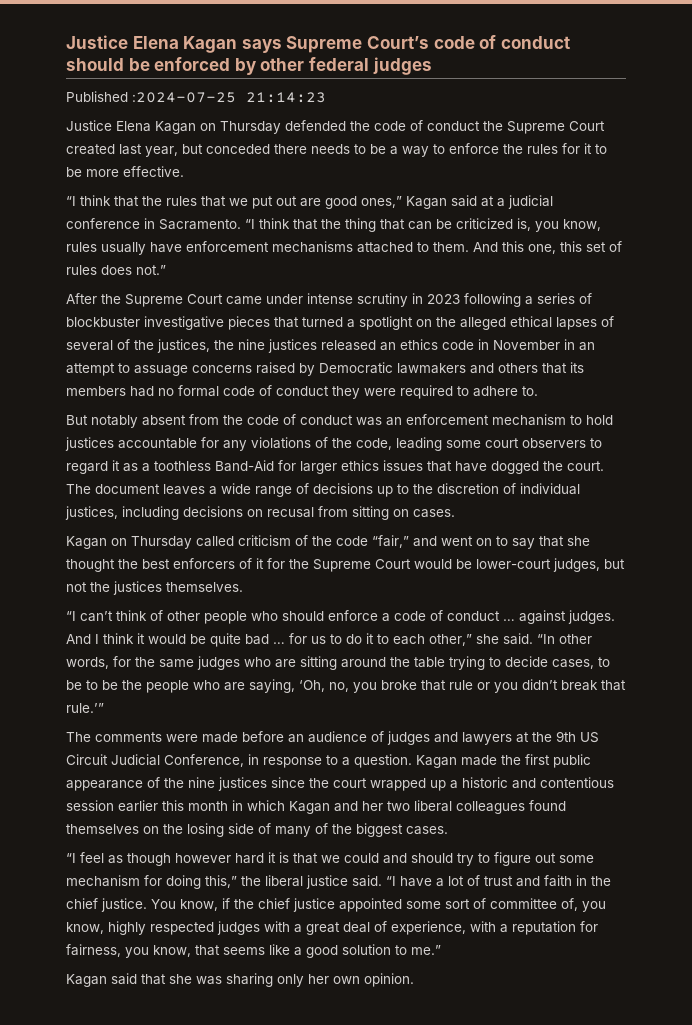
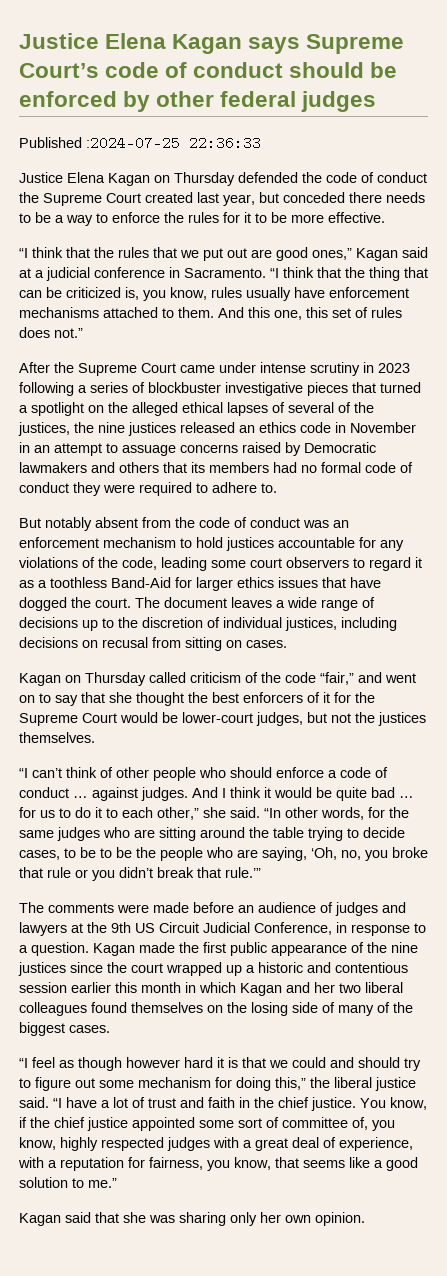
- Published :2024-07-25 21:14:23
+ Published :2024-07-25 22:36:33

